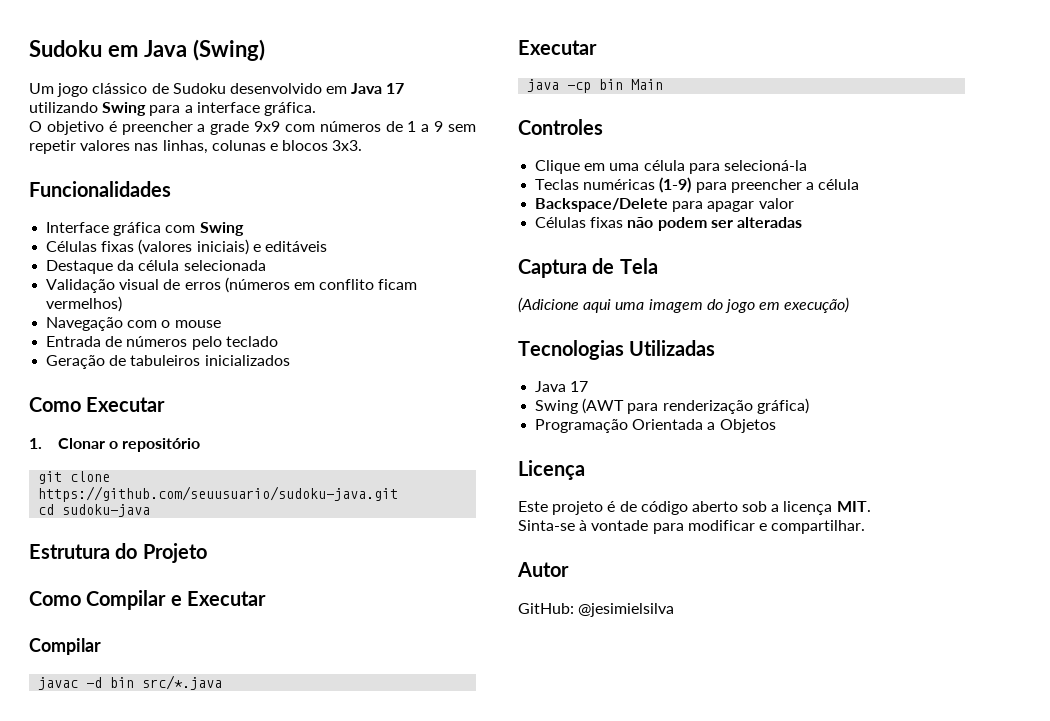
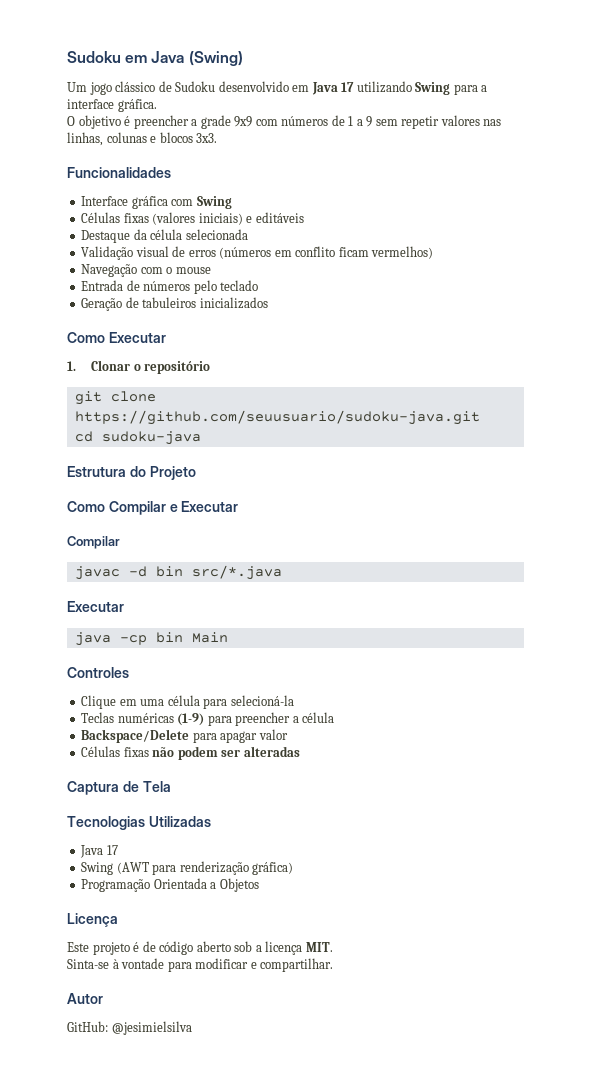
- (Adicione aqui uma imagem do jogo em execução)

